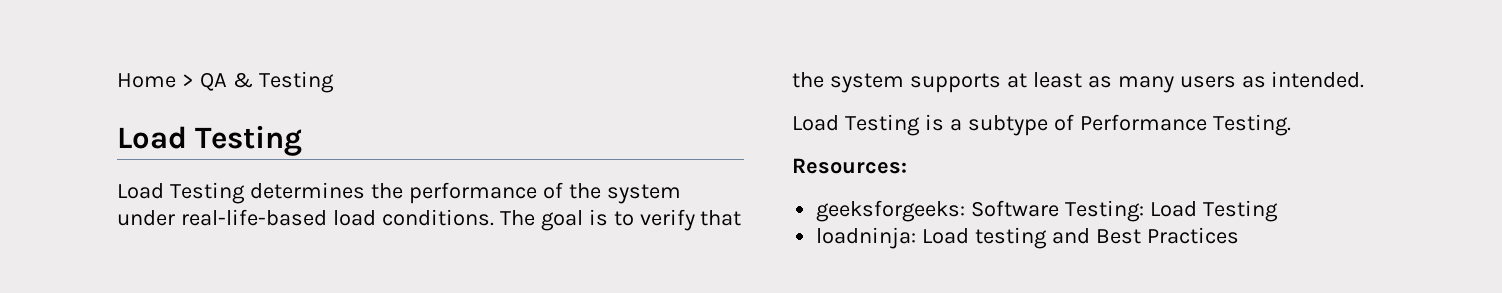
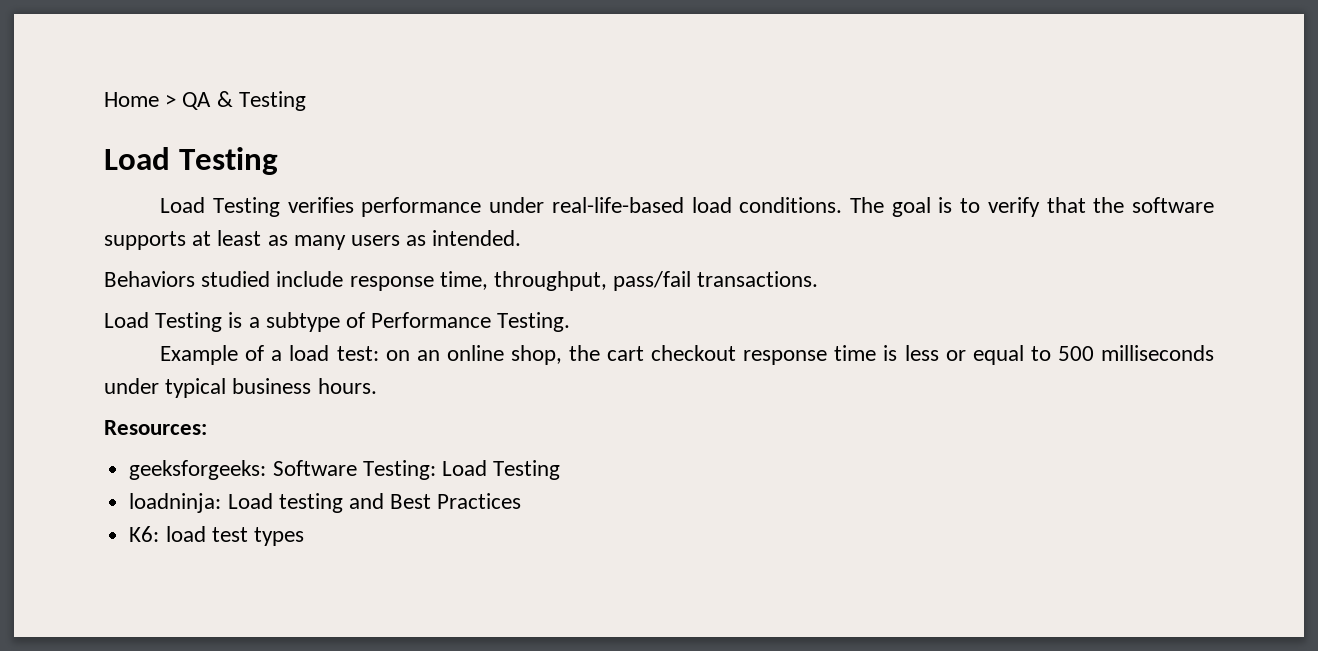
- Load Testing determines the performance of the system under real-life-based load conditions.
+ Load Testing verifies performance under real-life-based load conditions.
- The goal is to verify that the system supports at least as many users as intended.
+ The goal is to verify that the software supports at least as many users as intended.
+ Behaviors studied include response time, throughput, pass/fail transactions.
+ Example of a load test: on an online shop, the cart checkout response time is less or equal to 500 milliseconds under typical business hours.
+ K6: load test types

